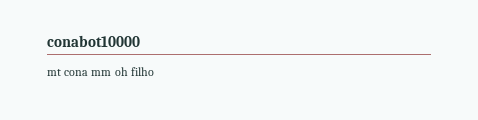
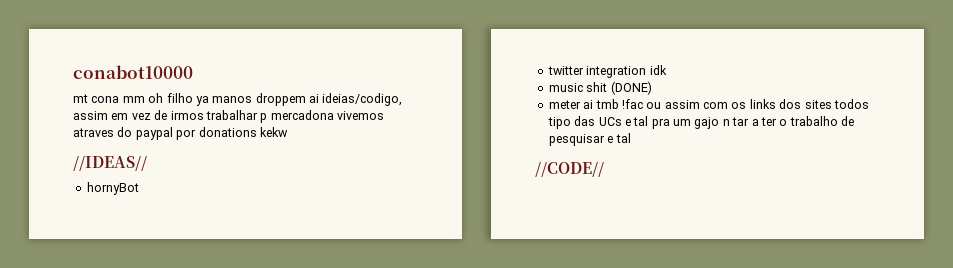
- mt cona mm oh filho
+ mt cona mm oh filho ya manos droppem ai ideias/codigo, assim em vez de irmos trabalhar p mercadona vivemos atraves do paypal por donations kekw
+ //IDEAS//
+ hornyBot
+ twitter integration idk
+ music shit (DONE)
+ meter ai tmb !fac ou assim com os links dos sites todos tipo das UCs e tal pra um gajo n tar a ter o trabalho de pesquisar e tal
+ //CODE//

